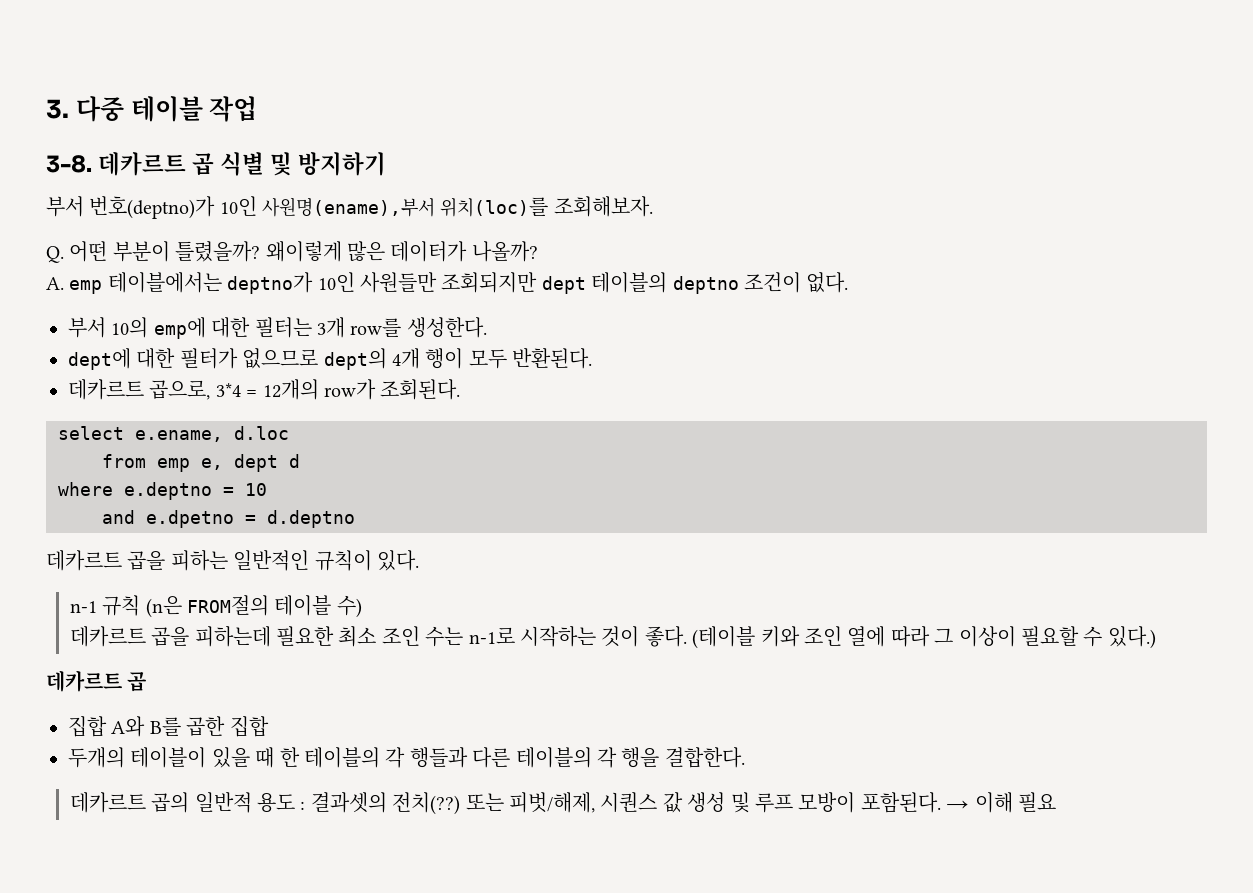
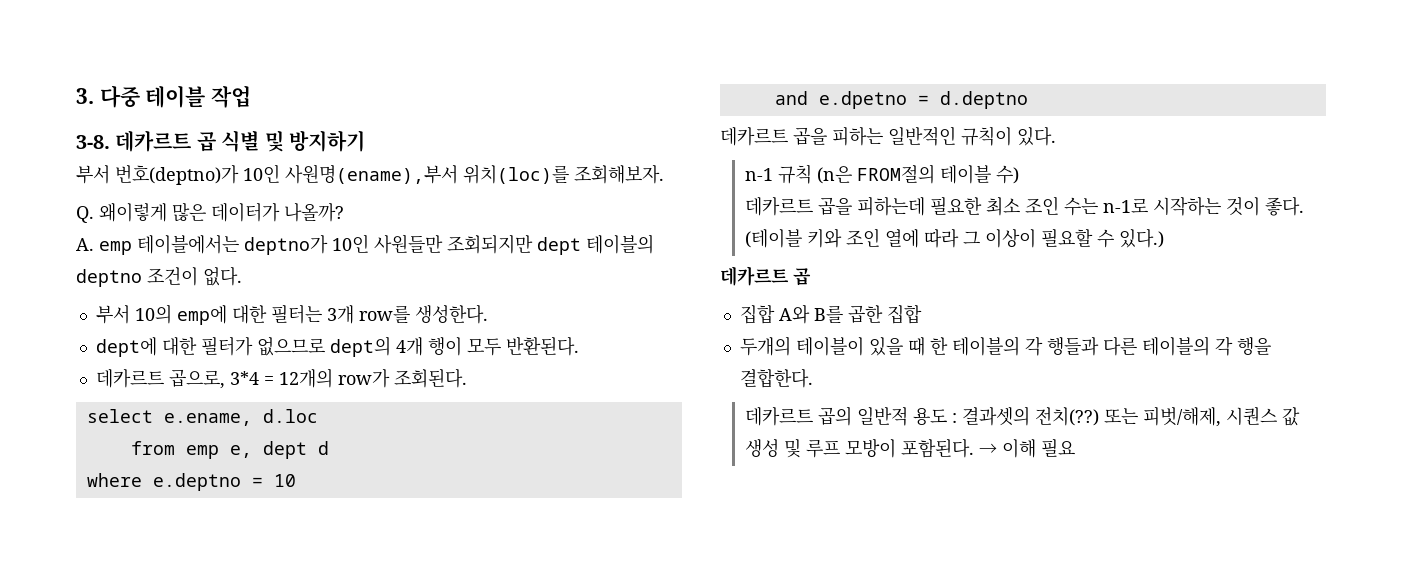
- Q. 어떤 부분이 틀렸을까? 왜이렇게 많은 데이터가 나올까?
+ Q. 왜이렇게 많은 데이터가 나올까?

